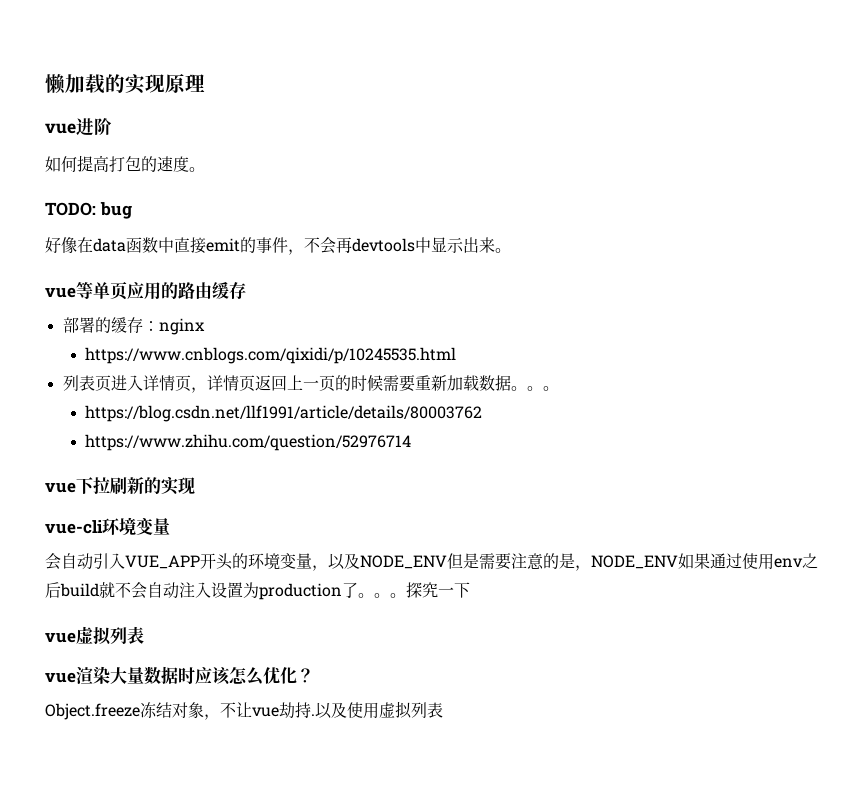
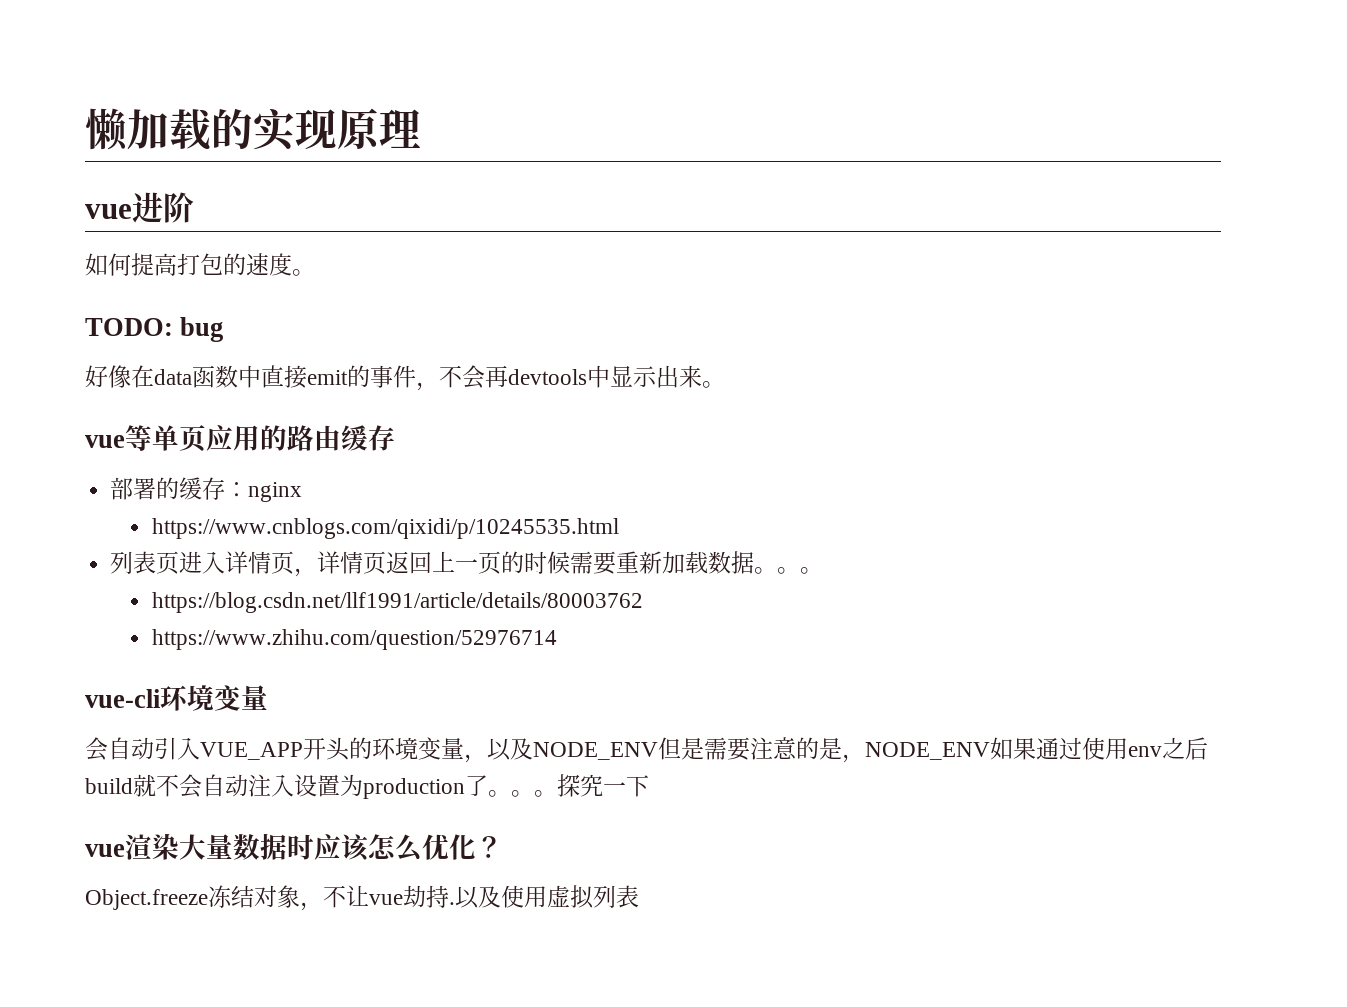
- vue下拉刷新的实现
- vue虚拟列表

